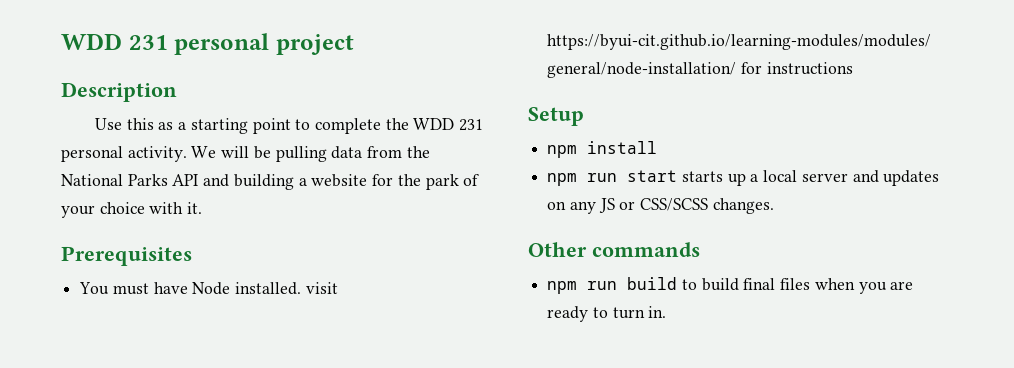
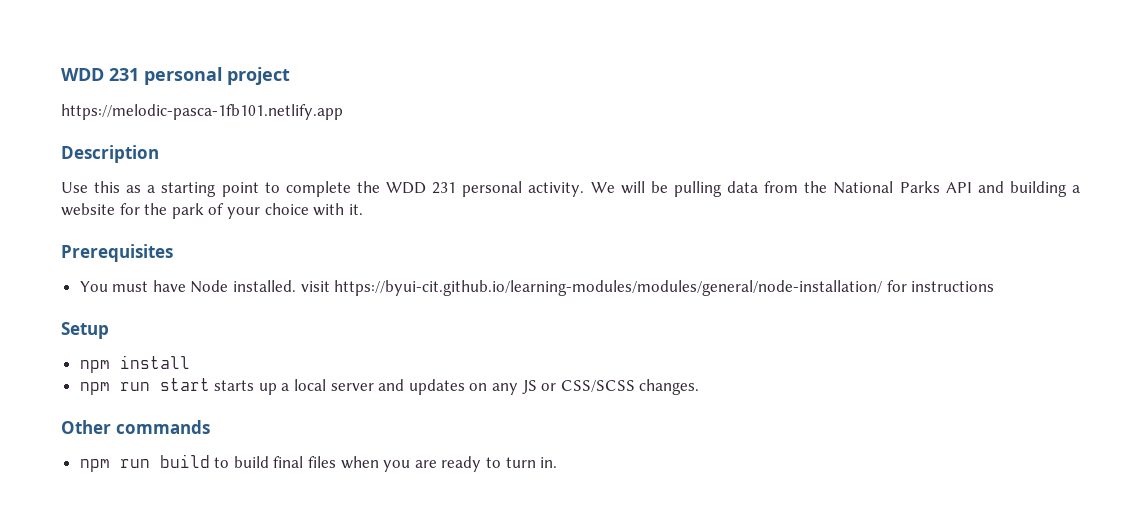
+ https://melodic-pasca-1fb101.netlify.app

